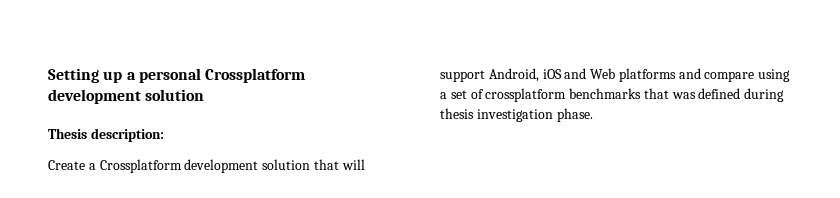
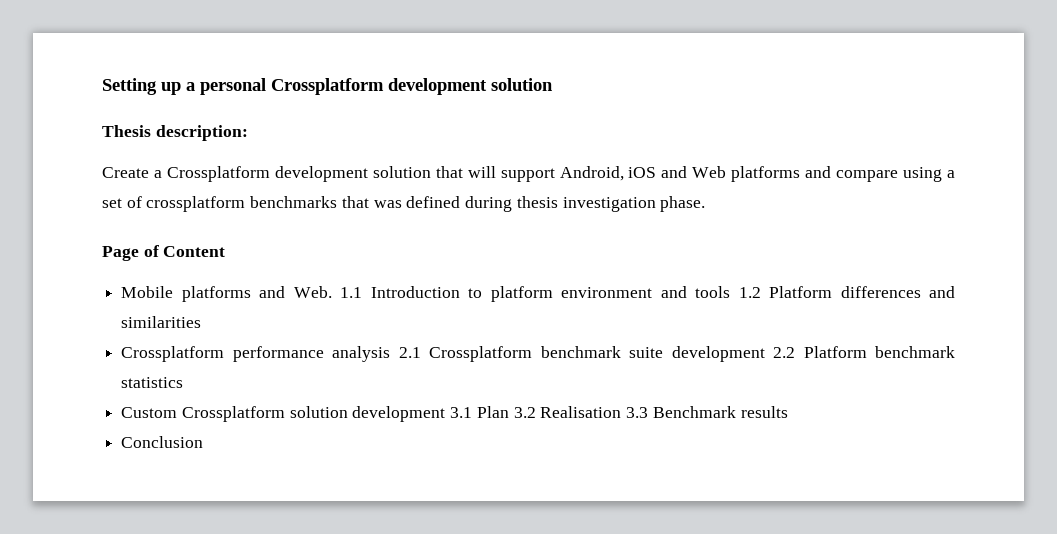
+ Page of Content
+ Mobile platforms and Web. 1.1 Introduction to platform environment and tools 1.2 Platform differences and similarities
+ Crossplatform performance analysis 2.1 Crossplatform benchmark suite development 2.2 Platform benchmark statistics
+ Custom Crossplatform solution development 3.1 Plan 3.2 Realisation 3.3 Benchmark results
+ Conclusion

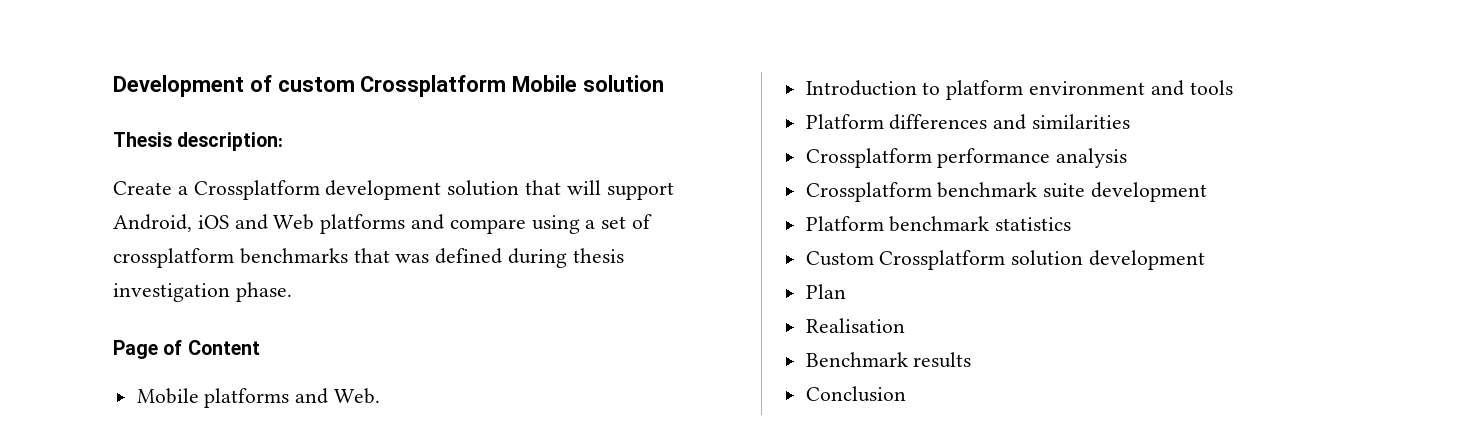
- Setting up a personal Crossplatform development solution
+ Development of custom Crossplatform Mobile solution
- Mobile platforms and Web. 1.1 Introduction to platform environment and tools 1.2 Platform differences and similarities
+ Mobile platforms and Web.
+ Introduction to platform environment and tools
+ Platform differences and similarities
- Crossplatform performance analysis 2.1 Crossplatform benchmark suite development 2.2 Platform benchmark statistics
+ Crossplatform performance analysis
+ Crossplatform benchmark suite development
+ Platform benchmark statistics
- Custom Crossplatform solution development 3.1 Plan 3.2 Realisation 3.3 Benchmark results
+ Custom Crossplatform solution development
+ Plan
+ Realisation
+ Benchmark results

